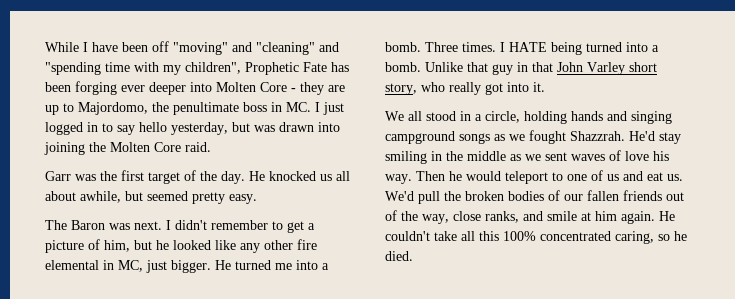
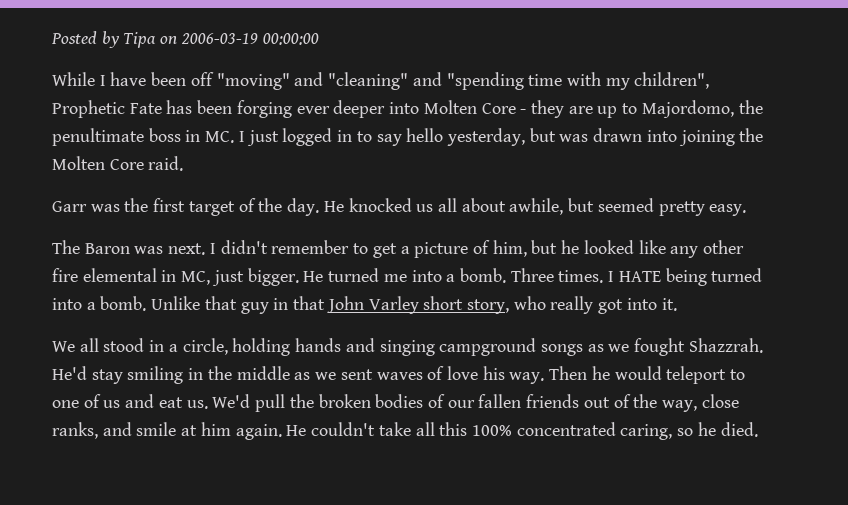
+ Posted by Tipa on 2006-03-19 00:00:00

